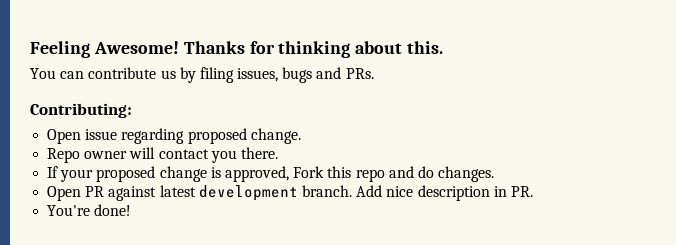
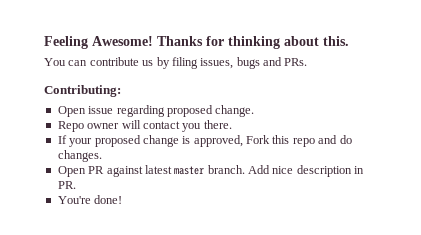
- Open PR against latest development branch.
+ Open PR against latest master branch.

